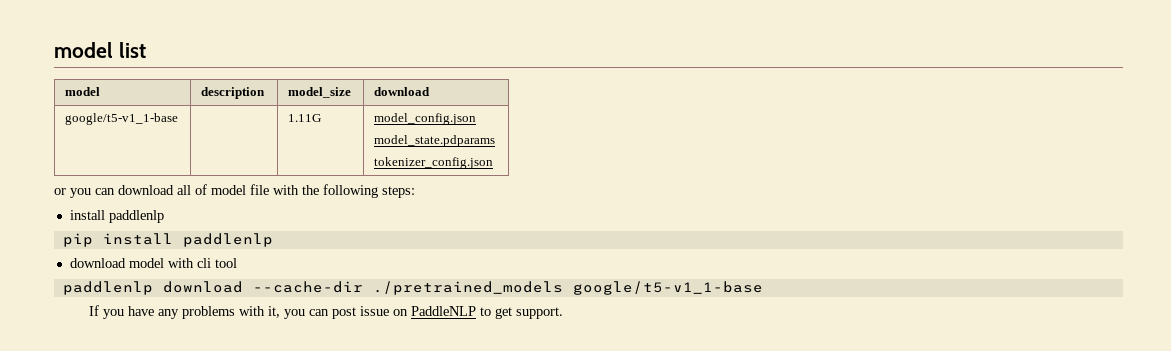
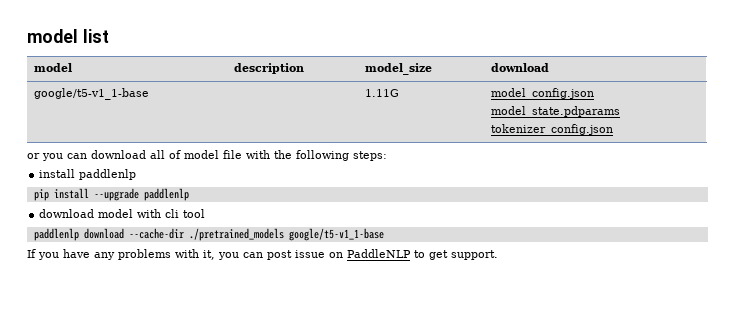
- pip install paddlenlp
+ pip install --upgrade paddlenlp

